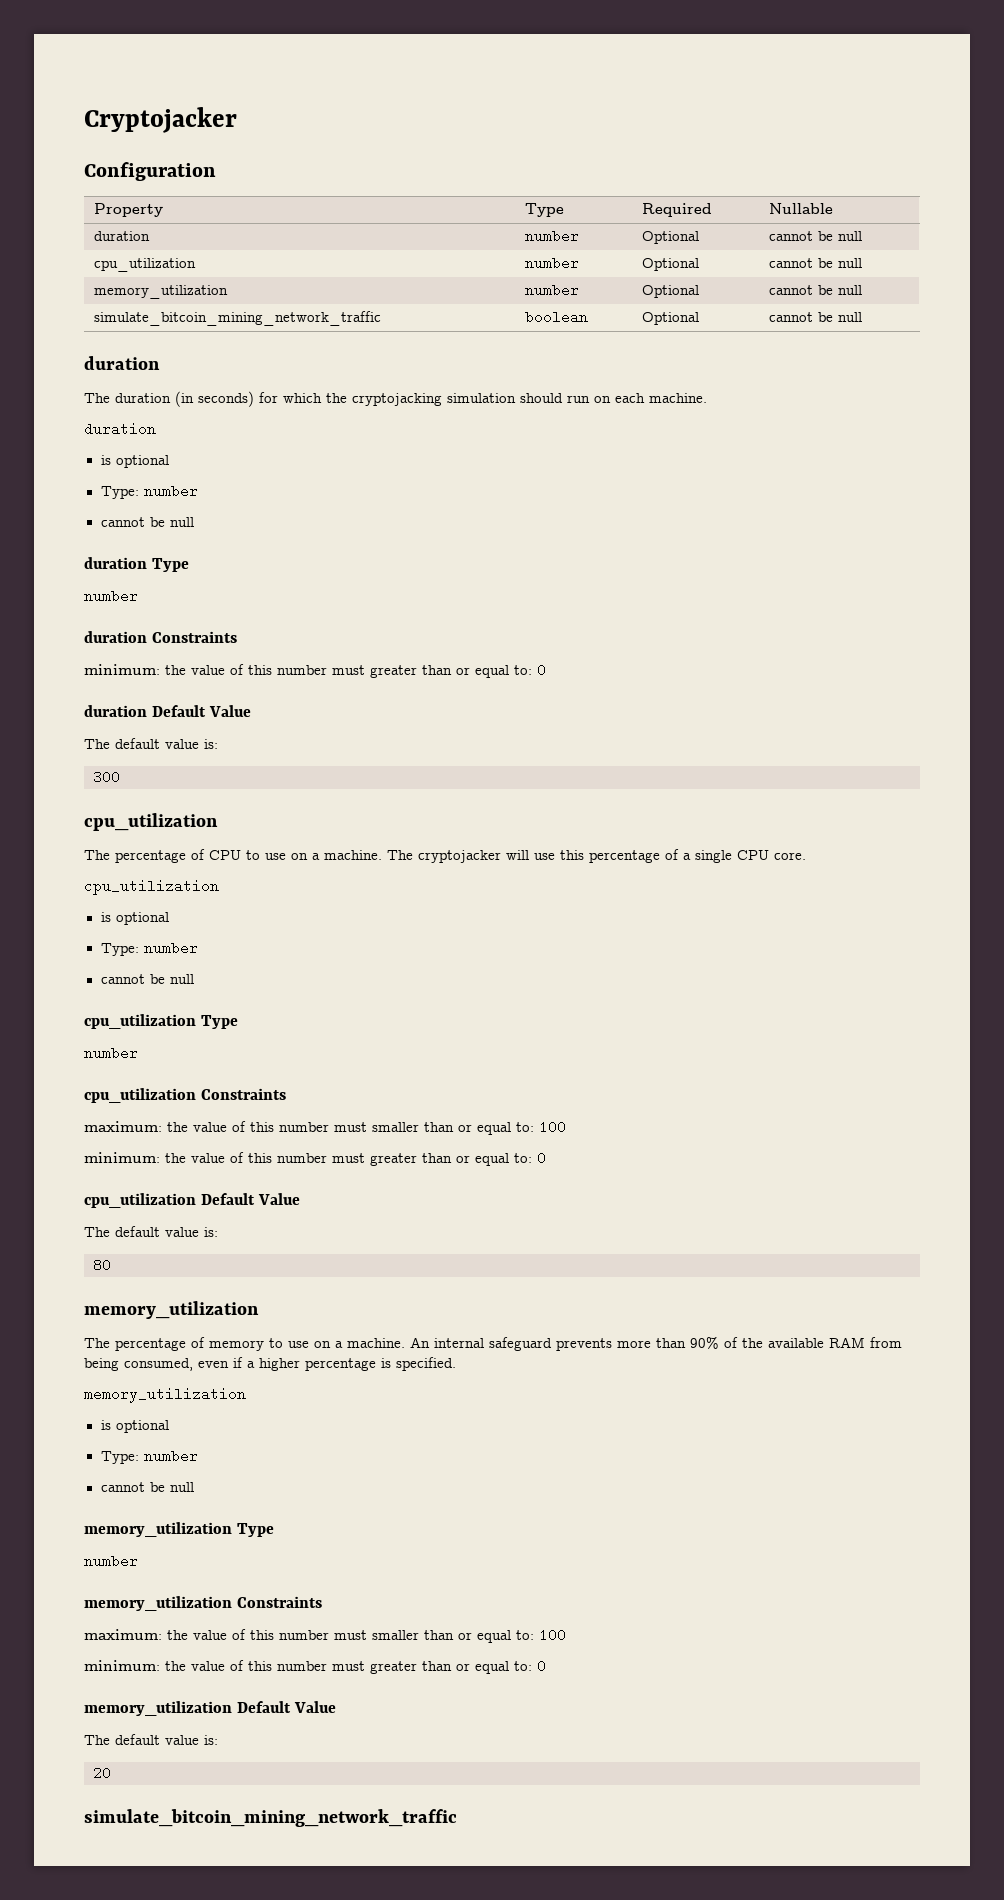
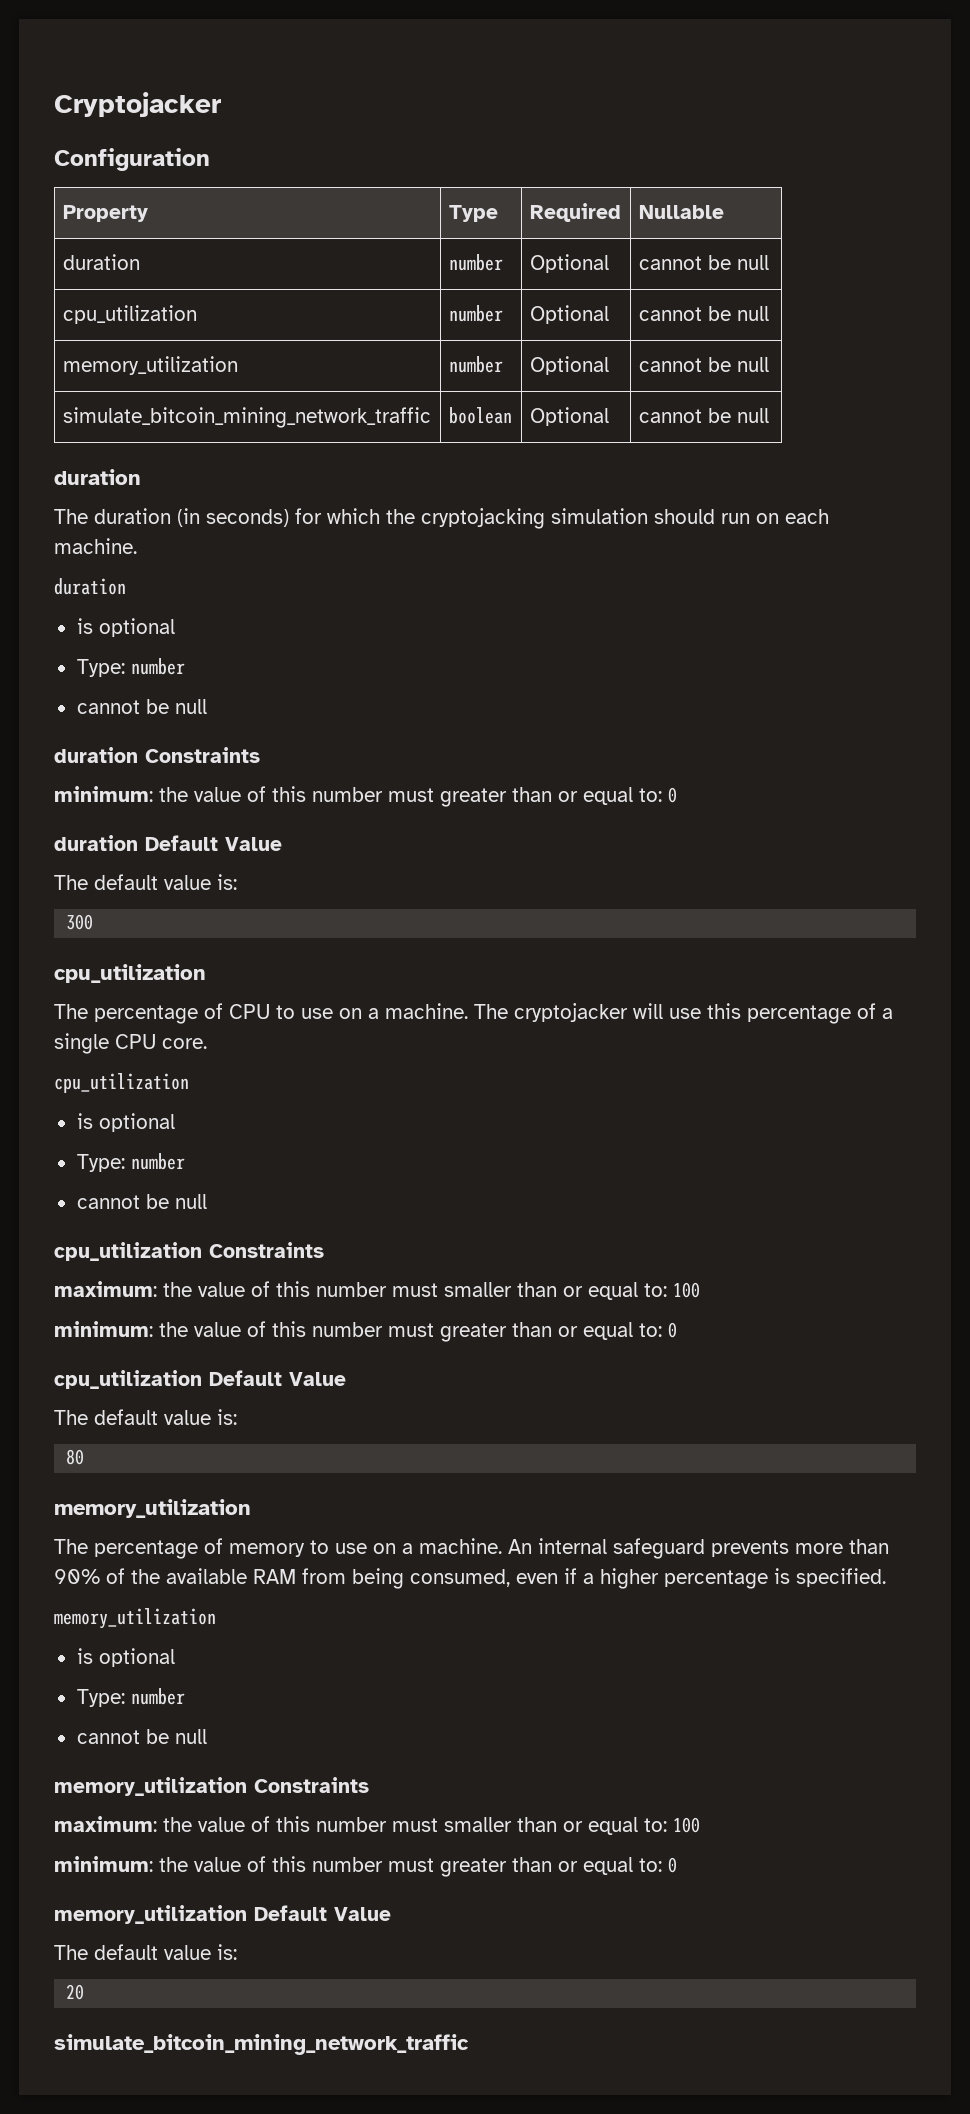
- duration Type
- number
- cpu_utilization Type
- number
- memory_utilization Type
- number

